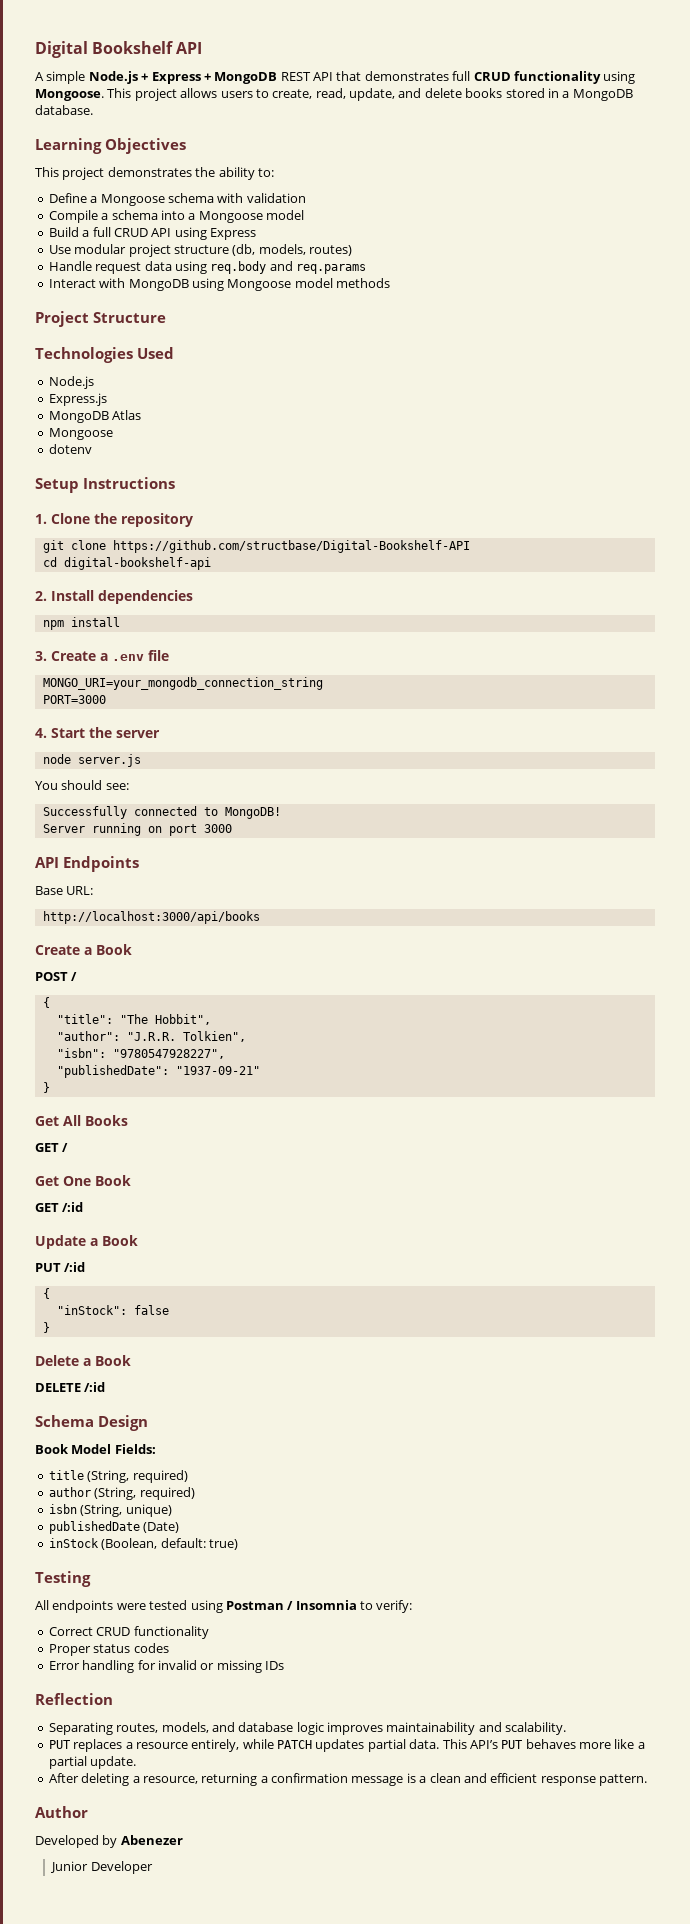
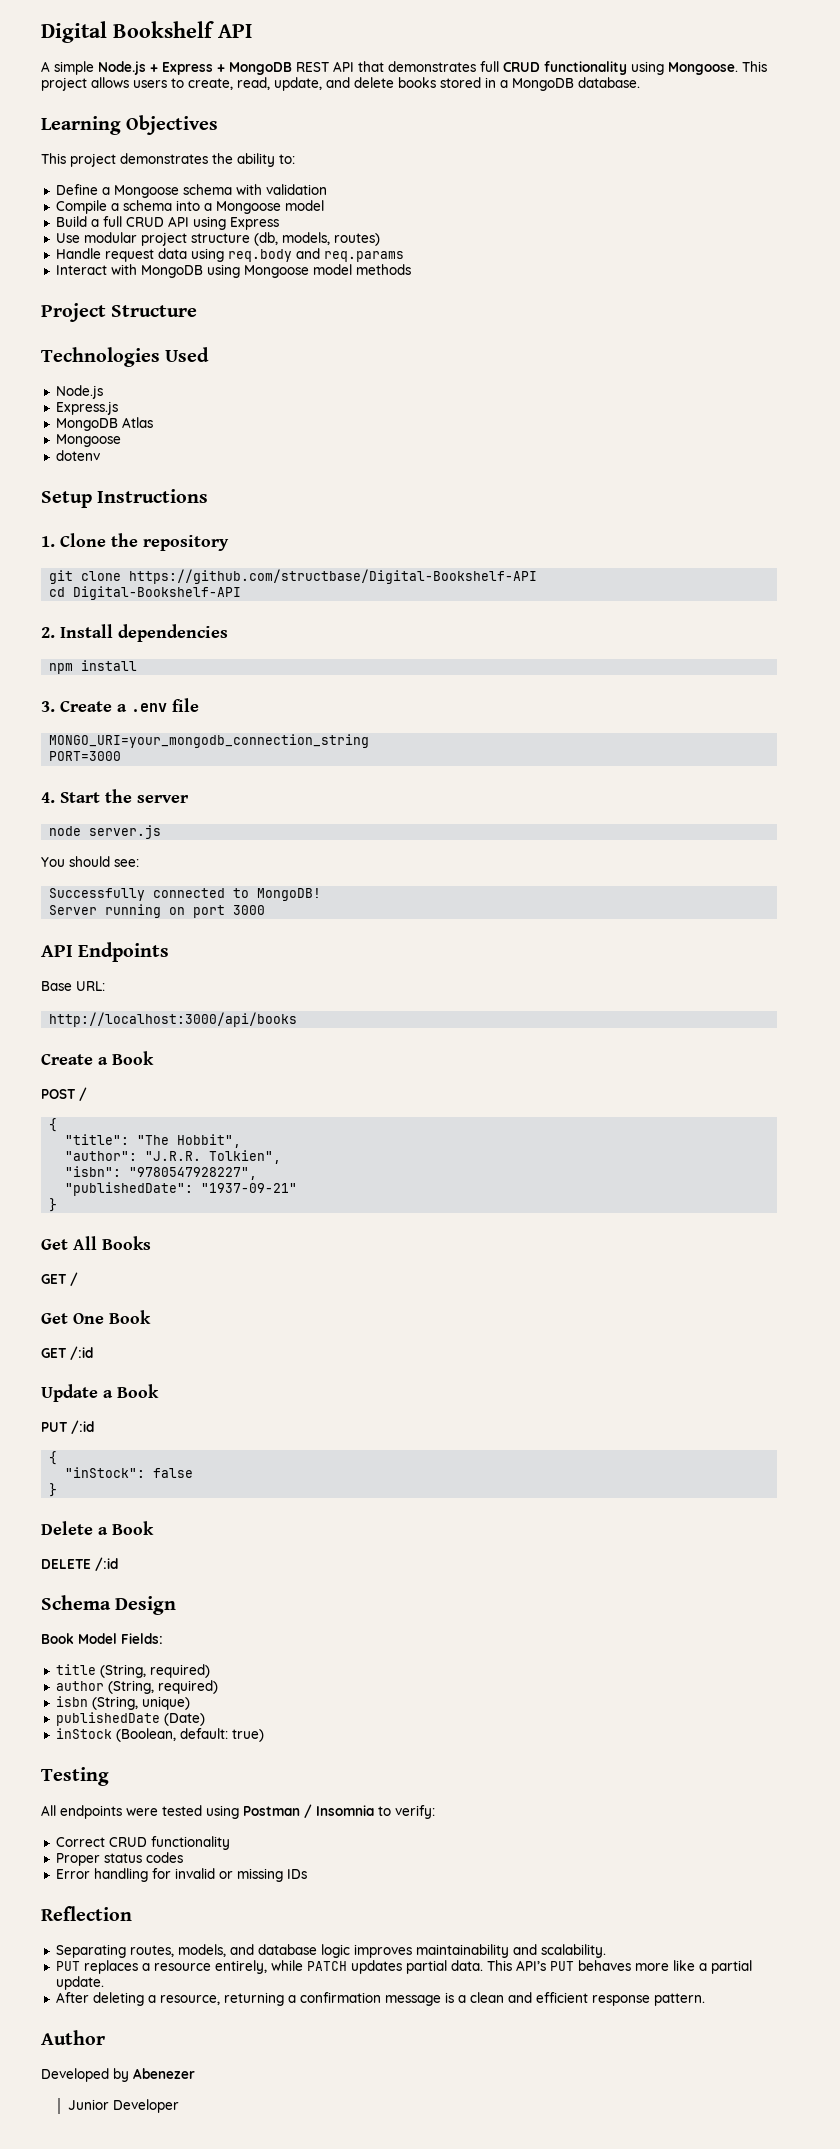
- cd digital-bookshelf-api
+ cd Digital-Bookshelf-API

